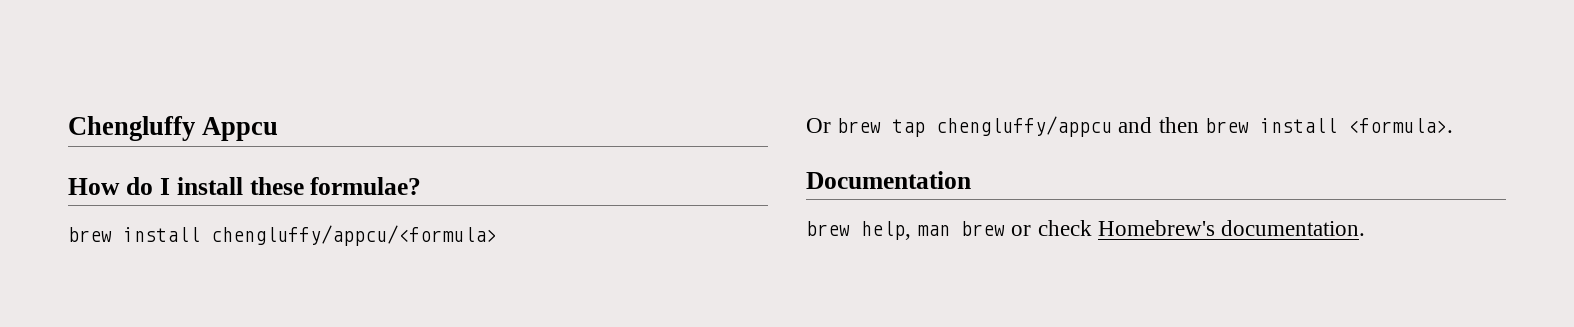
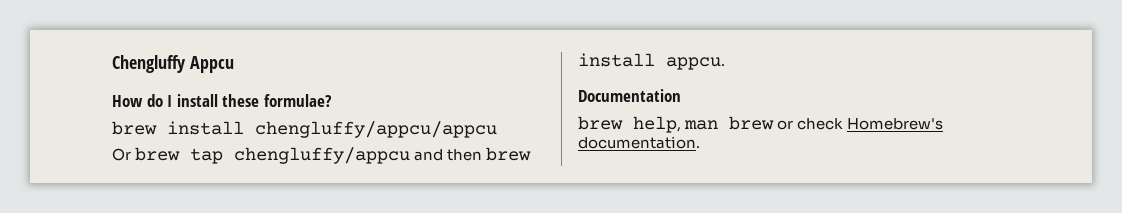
- brew install chengluffy/appcu/<formula>
+ brew install chengluffy/appcu/appcu
- Or brew tap chengluffy/appcu and then brew install <formula>.
+ Or brew tap chengluffy/appcu and then brew install appcu.

